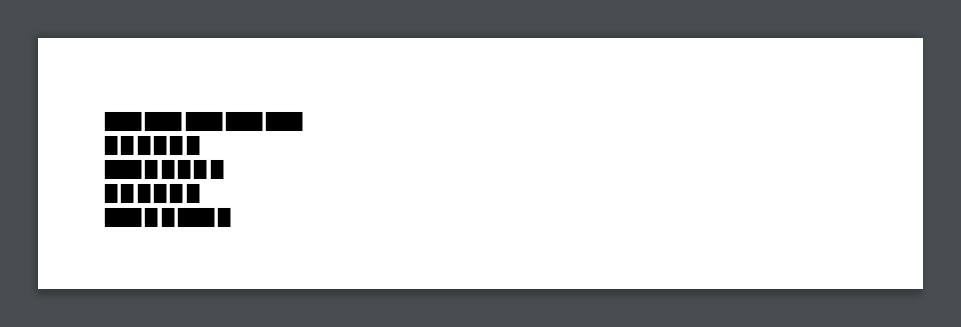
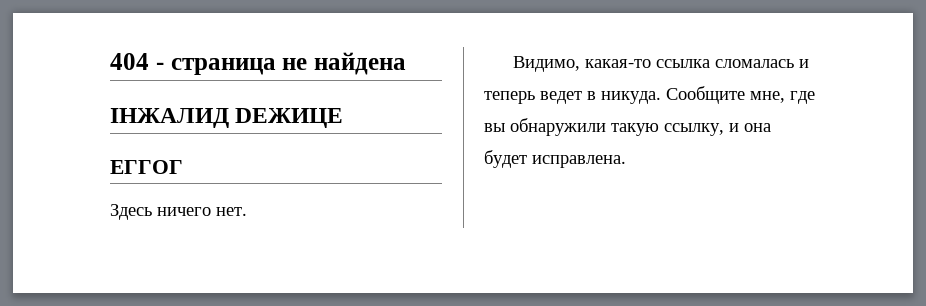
- ███ ███ ███ ███ ███
- █ █ █ █ █ █
- ███ █ █ █ █ █
- █ █ █ █ █ █
- ███ █ █ ███ █
+ 404 - страница не найдена
+ IНЖАЛИД DЕЖИЦЕ
+ ЕГГОГ
+ Здесь ничего нет.
+ Видимо, какая-то ссылка сломалась и теперь ведет в никуда. Сообщите мне, где вы обнаружили такую ссылку, и она будет исправлена.

